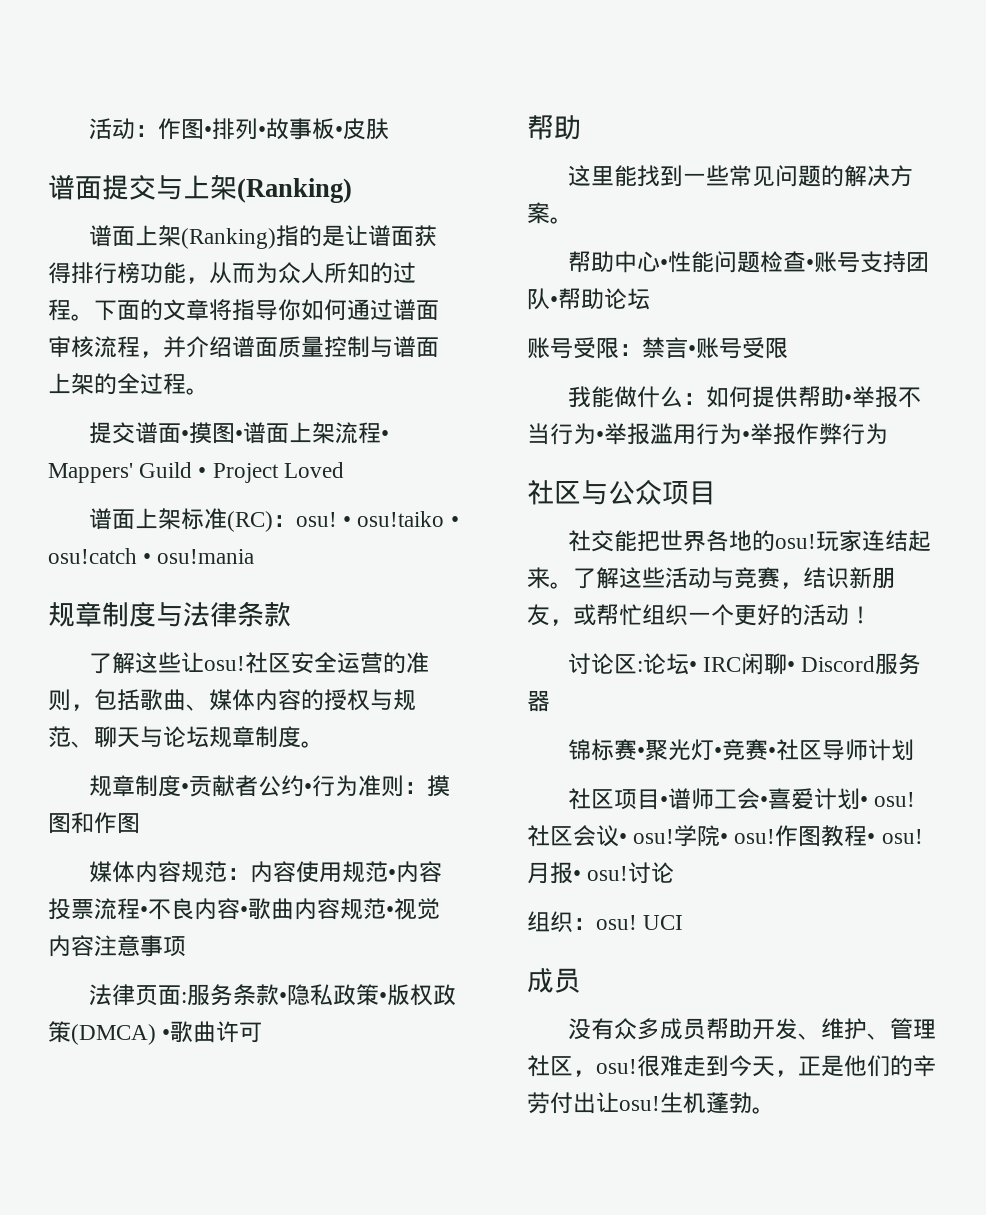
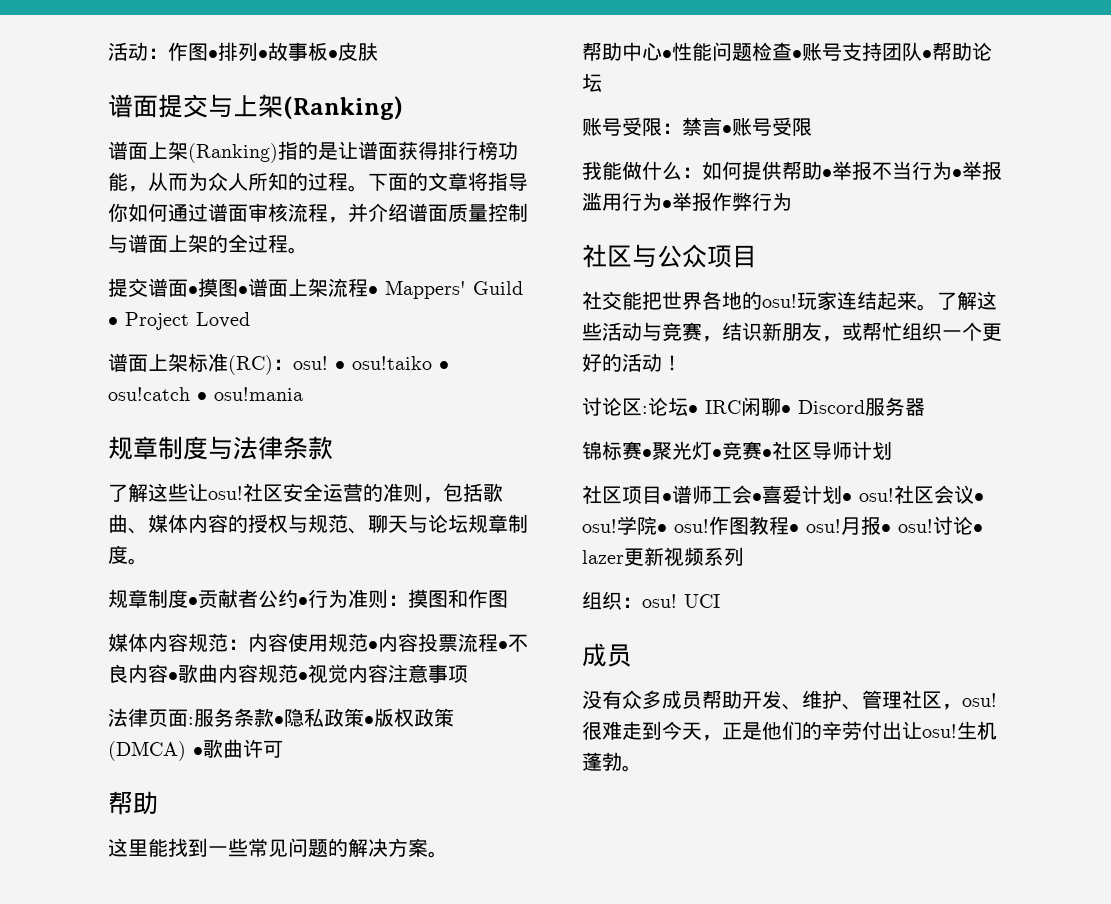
- 月报• osu!讨论
+ 月报• osu!讨论• lazer更新视频系列

